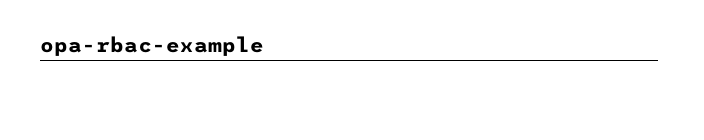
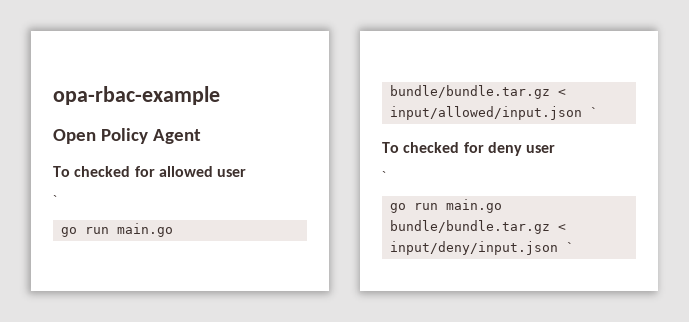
+ Open Policy Agent
+ To checked for allowed user
+ `
+ go run main.go bundle/bundle.tar.gz < input/allowed/input.json `
+ To checked for deny user
+ `
+ go run main.go bundle/bundle.tar.gz < input/deny/input.json `

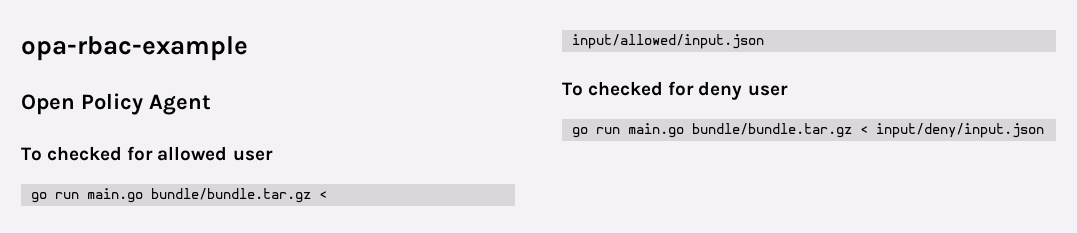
  To checked for allowed user
- `
- go run main.go bundle/bundle.tar.gz < input/allowed/input.json `
+ go run main.go bundle/bundle.tar.gz < input/allowed/input.json
  To checked for deny user
- `
- go run main.go bundle/bundle.tar.gz < input/deny/input.json `
+ go run main.go bundle/bundle.tar.gz < input/deny/input.json

